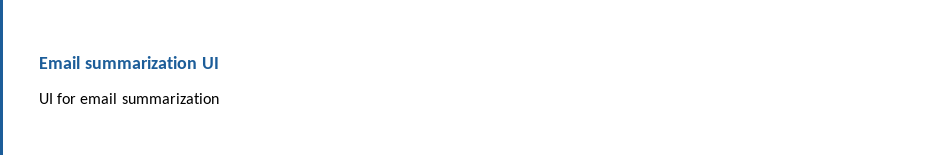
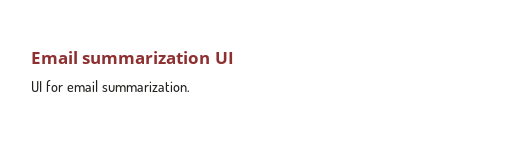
- UI for email summarization
+ UI for email summarization.

